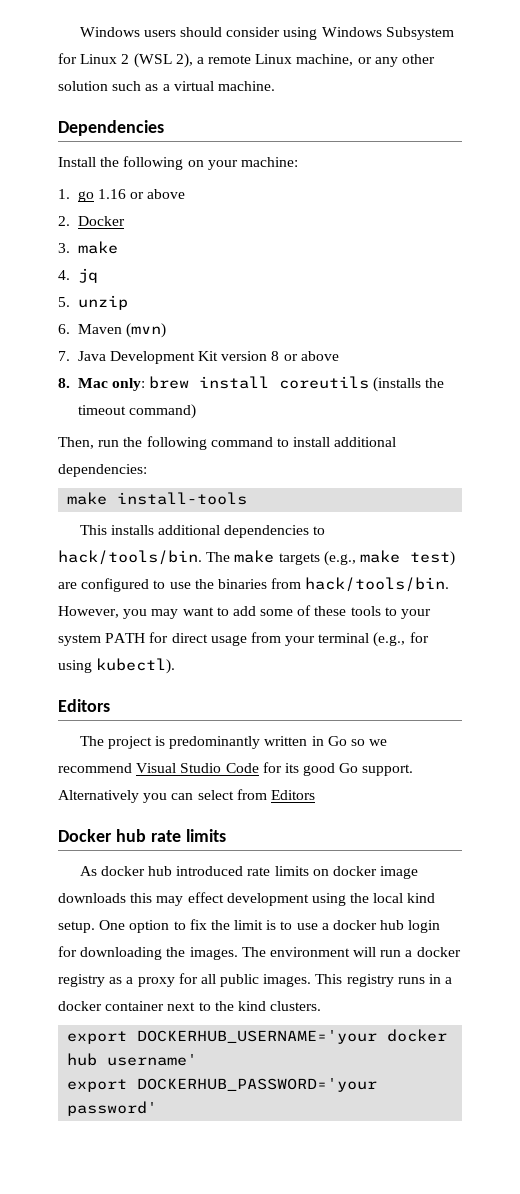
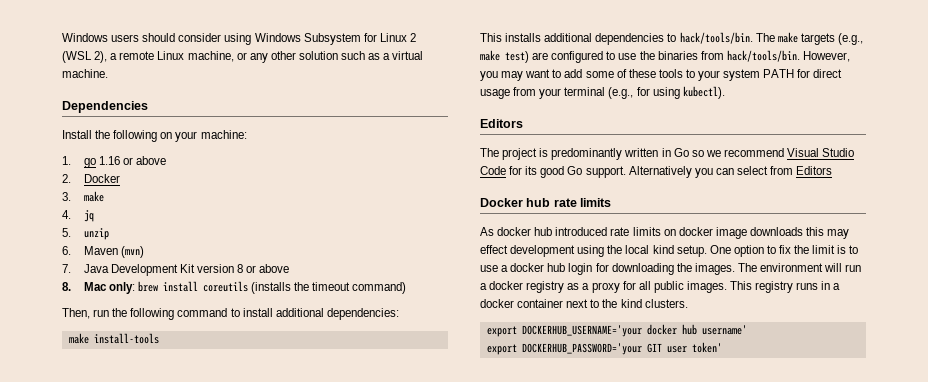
- export DOCKERHUB_PASSWORD='your password'
+ export DOCKERHUB_PASSWORD='your GIT user token'

